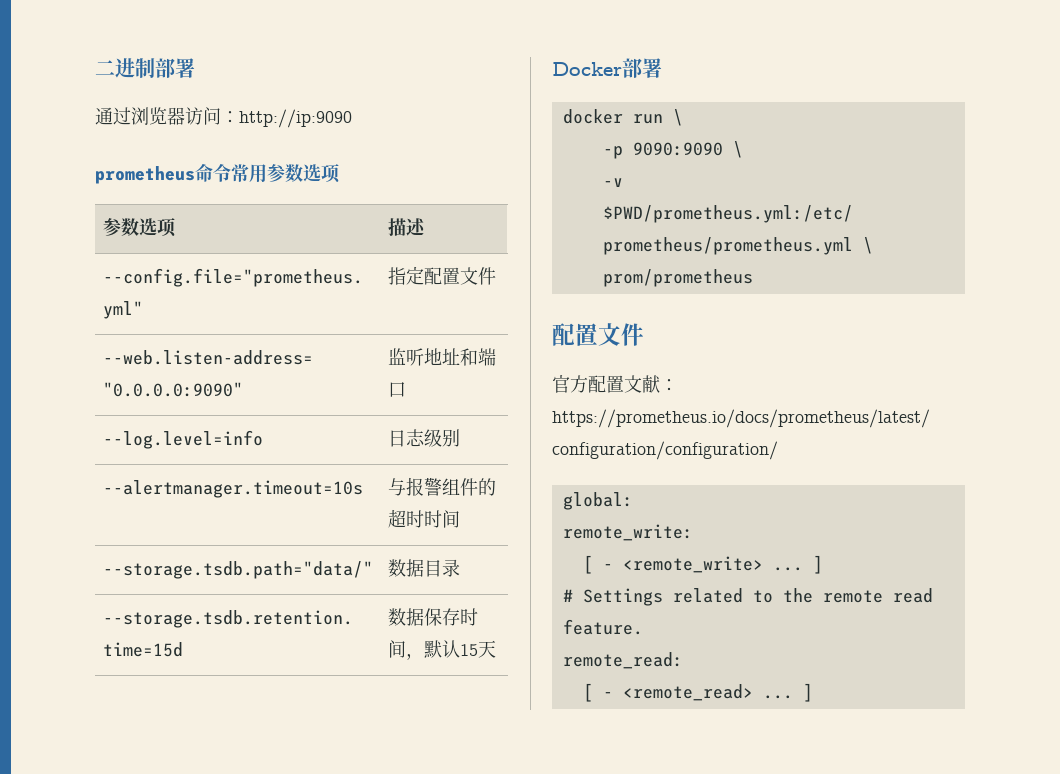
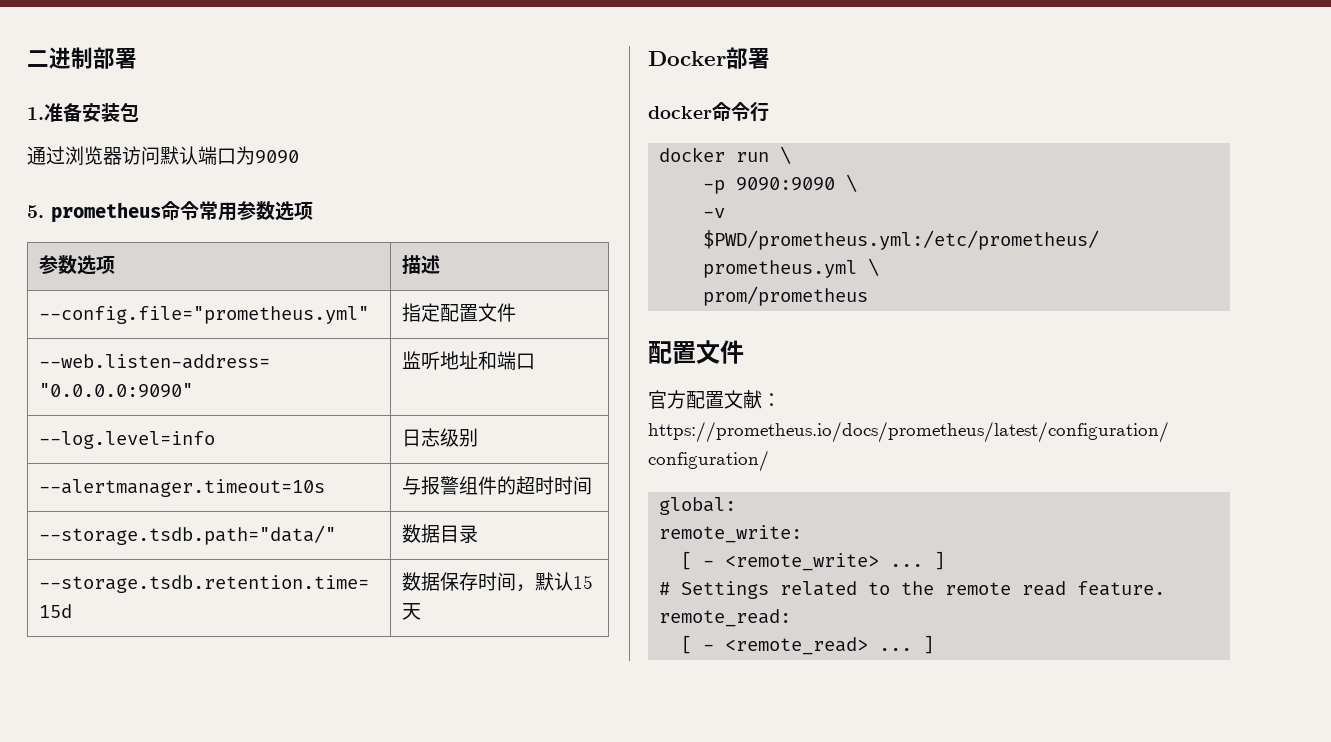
+ 1.准备安装包
- 通过浏览器访问：http://ip:9090
- prometheus命令常用参数选项
+ 通过浏览器访问默认端口为9090
+ 5. prometheus命令常用参数选项
+ docker命令行

